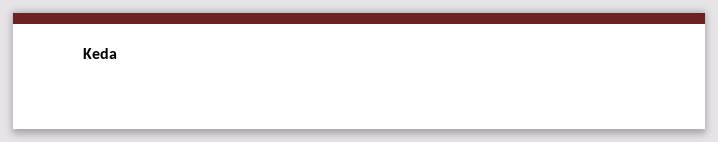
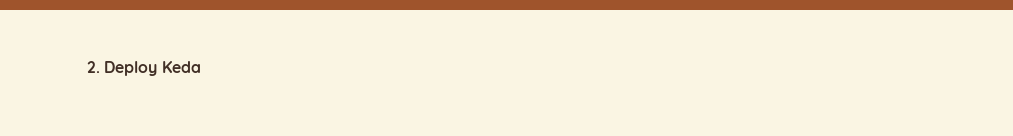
- Keda
+ 2. Deploy Keda

